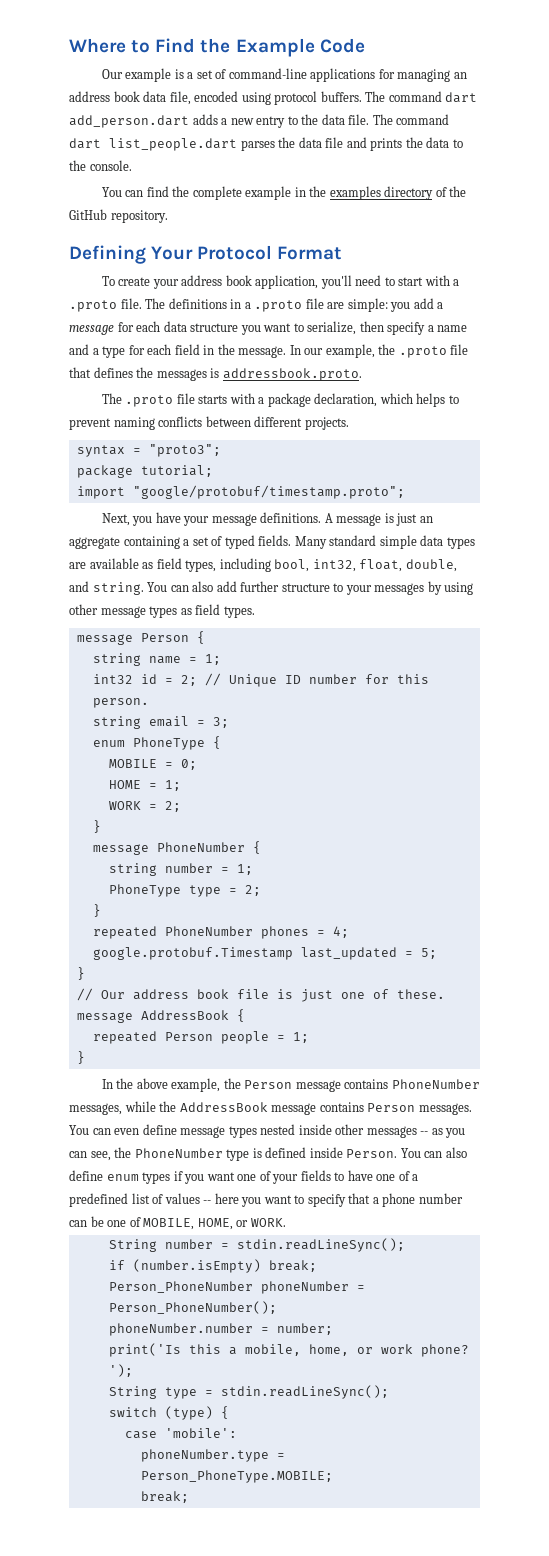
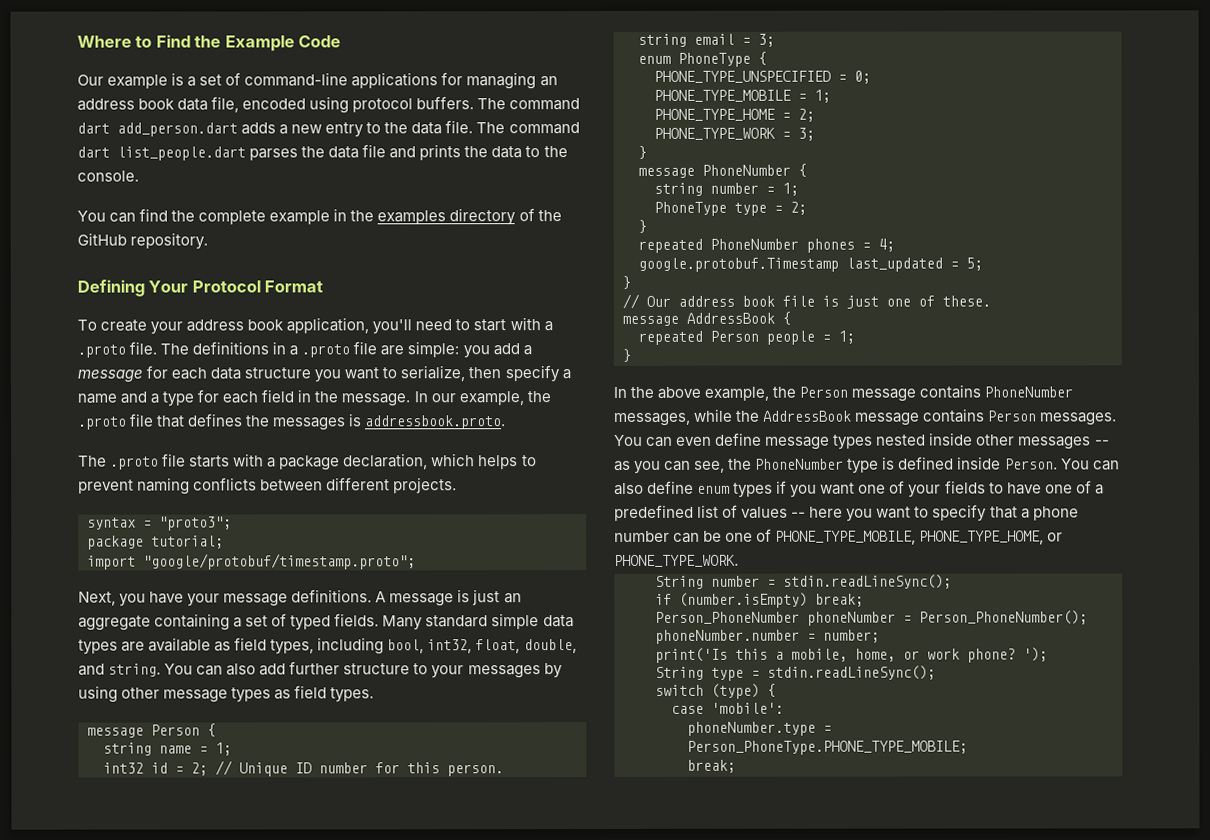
- MOBILE = 0;
+ PHONE_TYPE_UNSPECIFIED = 0;
- HOME = 1;
- WORK = 2;
+ PHONE_TYPE_MOBILE = 1;
+ PHONE_TYPE_HOME = 2;
+ PHONE_TYPE_WORK = 3;
- You can also define enum types if you want one of your fields to have one of a predefined list of values -- here you want to specify that a phone number can be one of MOBILE, HOME, or WORK.
+ You can also define enum types if you want one of your fields to have one of a predefined list of values -- here you want to specify that a phone number can be one of PHONE_TYPE_MOBILE, PHONE_TYPE_HOME, or PHONE_TYPE_WORK.
- phoneNumber.type = Person_PhoneType.MOBILE;
+ phoneNumber.type = Person_PhoneType.PHONE_TYPE_MOBILE;

